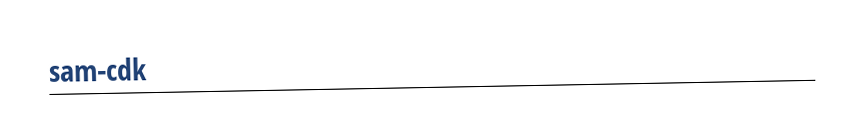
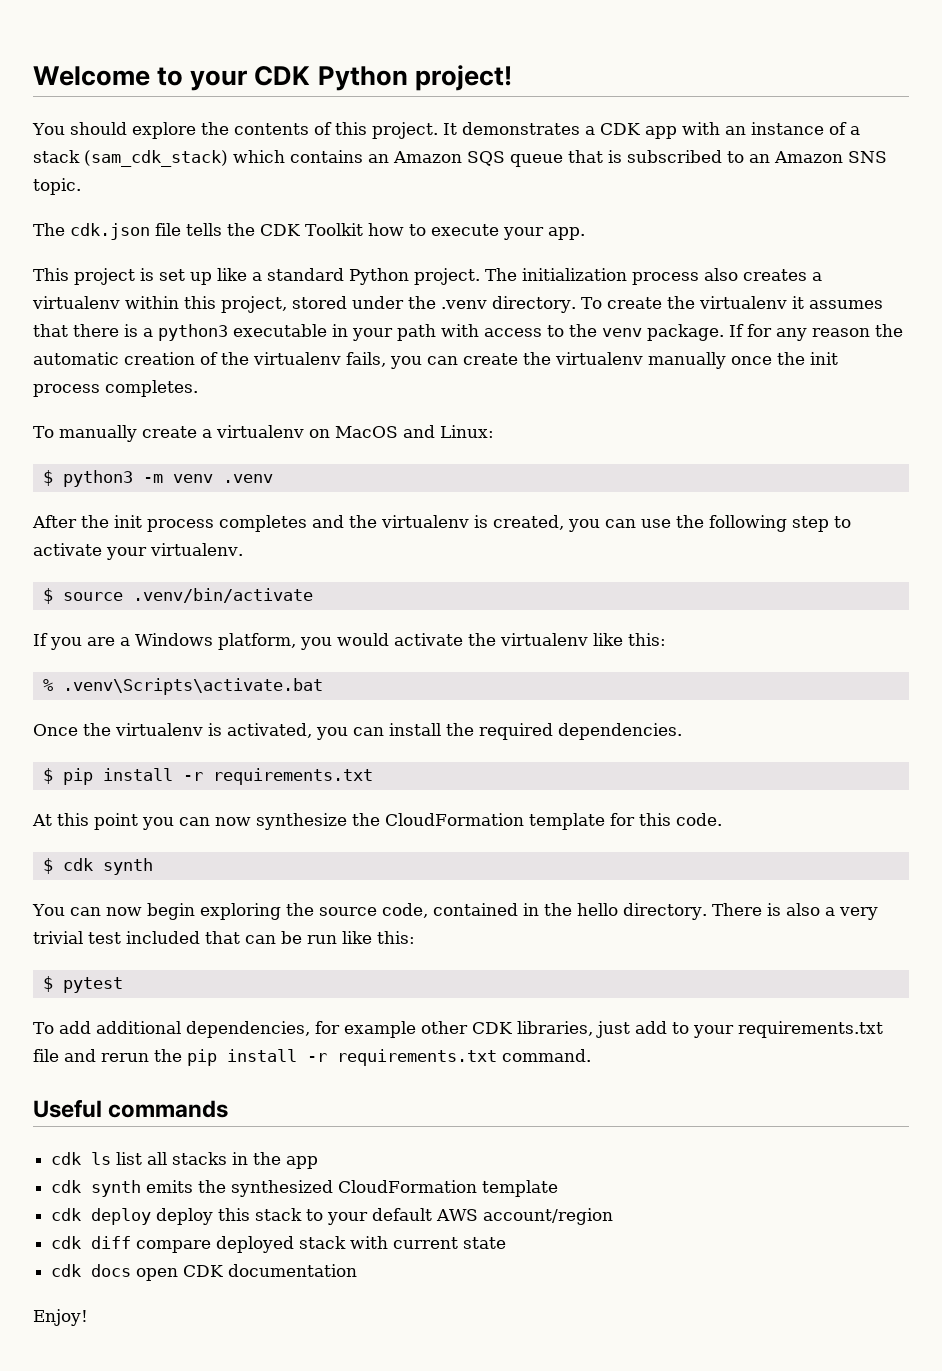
- sam-cdk
+ Welcome to your CDK Python project!
+ You should explore the contents of this project. It demonstrates a CDK app with an instance of a stack (sam_cdk_stack) which contains an Amazon SQS queue that is subscribed to an Amazon SNS topic.
+ The cdk.json file tells the CDK Toolkit how to execute your app.
+ This project is set up like a standard Python project. The initialization process also creates a virtualenv within this project, stored under the .venv directory. To create the virtualenv it assumes that there is a python3 executable in your path with access to the venv package. If for any reason the automatic creation of the virtualenv fails, you can create the virtualenv manually once the init process completes.
+ To manually create a virtualenv on MacOS and Linux:
+ $ python3 -m venv .venv
+ After the init process completes and the virtualenv is created, you can use the following step to activate your virtualenv.
+ $ source .venv/bin/activate
+ If you are a Windows platform, you would activate the virtualenv like this:
+ % .venv\Scripts\activate.bat
+ Once the virtualenv is activated, you can install the required dependencies.
+ $ pip install -r requirements.txt
+ At this point you can now synthesize the CloudFormation template for this code.
+ $ cdk synth
+ You can now begin exploring the source code, contained in the hello directory. There is also a very trivial test included that can be run like this:
+ $ pytest
+ To add additional dependencies, for example other CDK libraries, just add to your requirements.txt file and rerun the pip install -r requirements.txt command.
+ Useful commands
+ cdk ls list all stacks in the app
+ cdk synth emits the synthesized CloudFormation template
+ cdk deploy deploy this stack to your default AWS account/region
+ cdk diff compare deployed stack with current state
+ cdk docs open CDK documentation
+ Enjoy!

